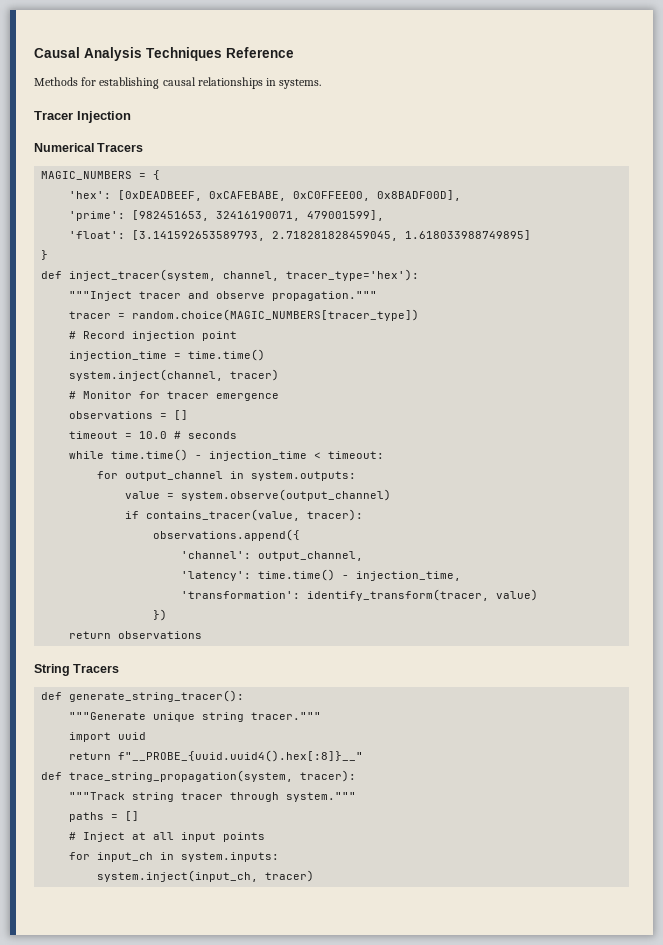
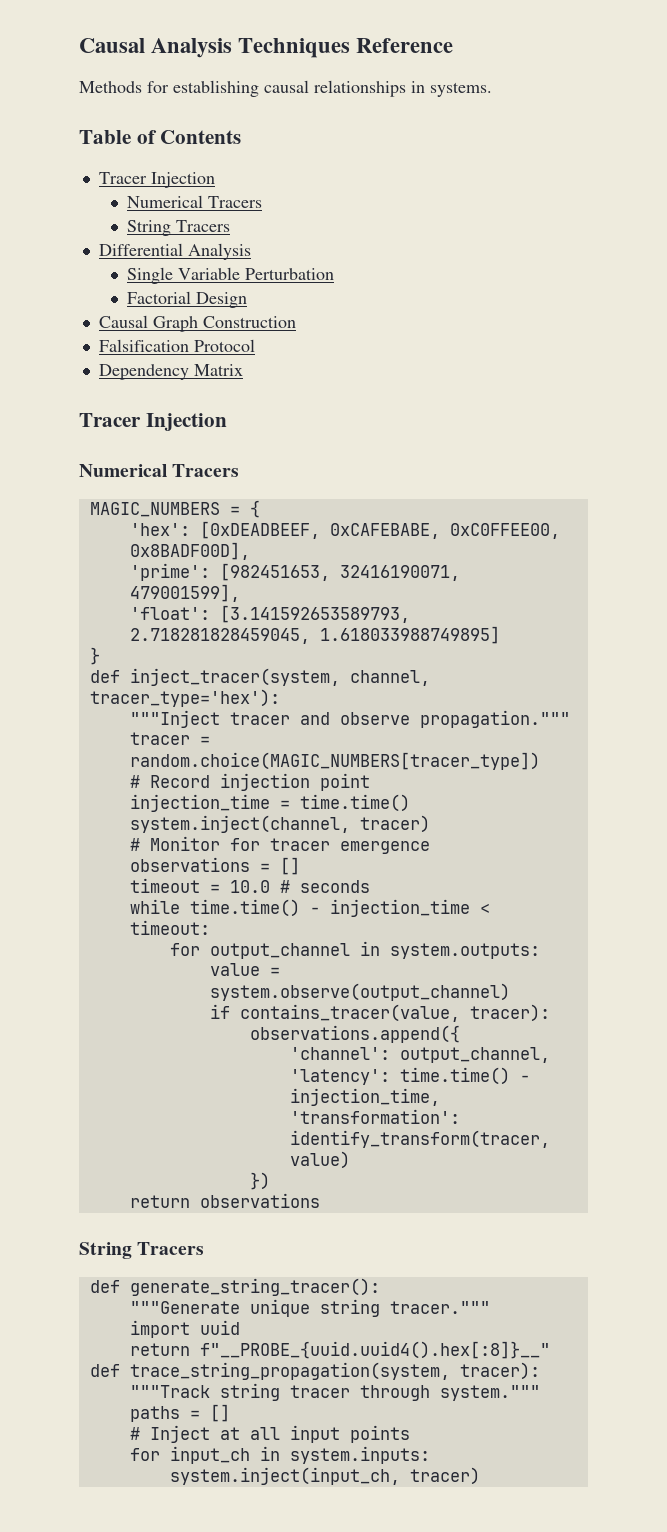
+ Table of Contents
+ Tracer Injection
+ Numerical Tracers
+ String Tracers
+ Differential Analysis
+ Single Variable Perturbation
+ Factorial Design
+ Causal Graph Construction
+ Falsification Protocol
+ Dependency Matrix

